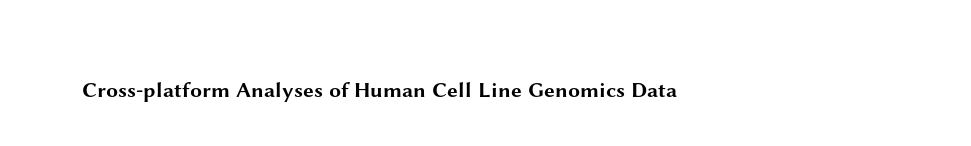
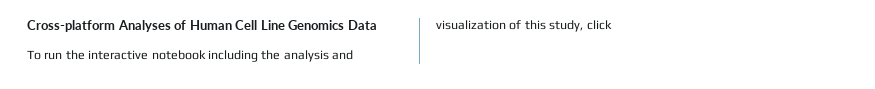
+ To run the interactive notebook including the analysis and visualization of this study, click

